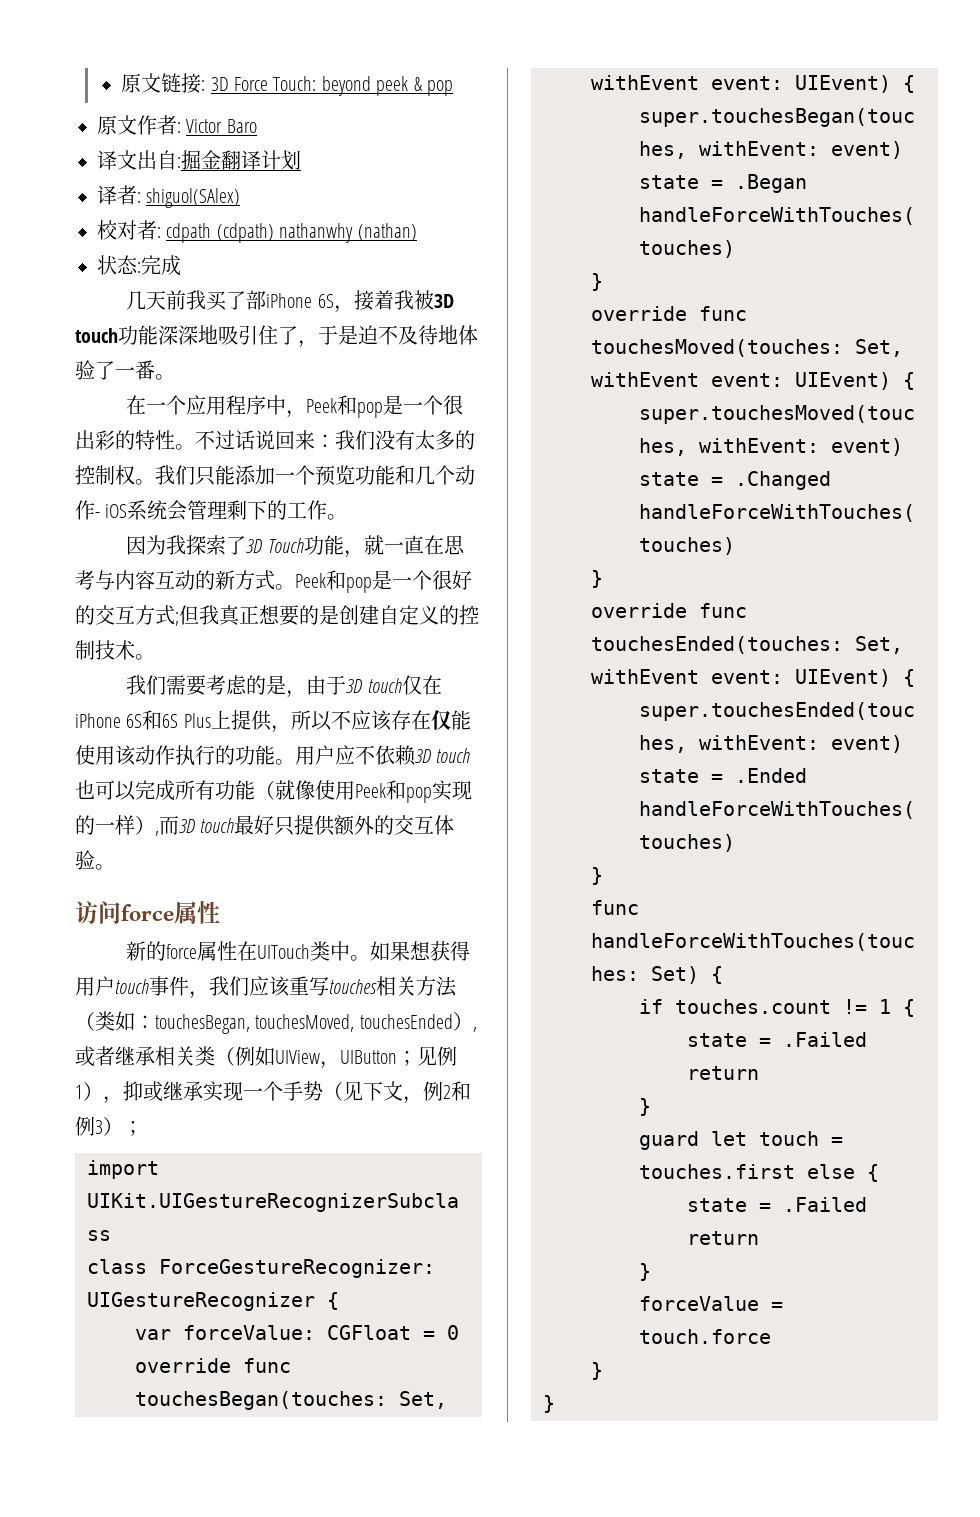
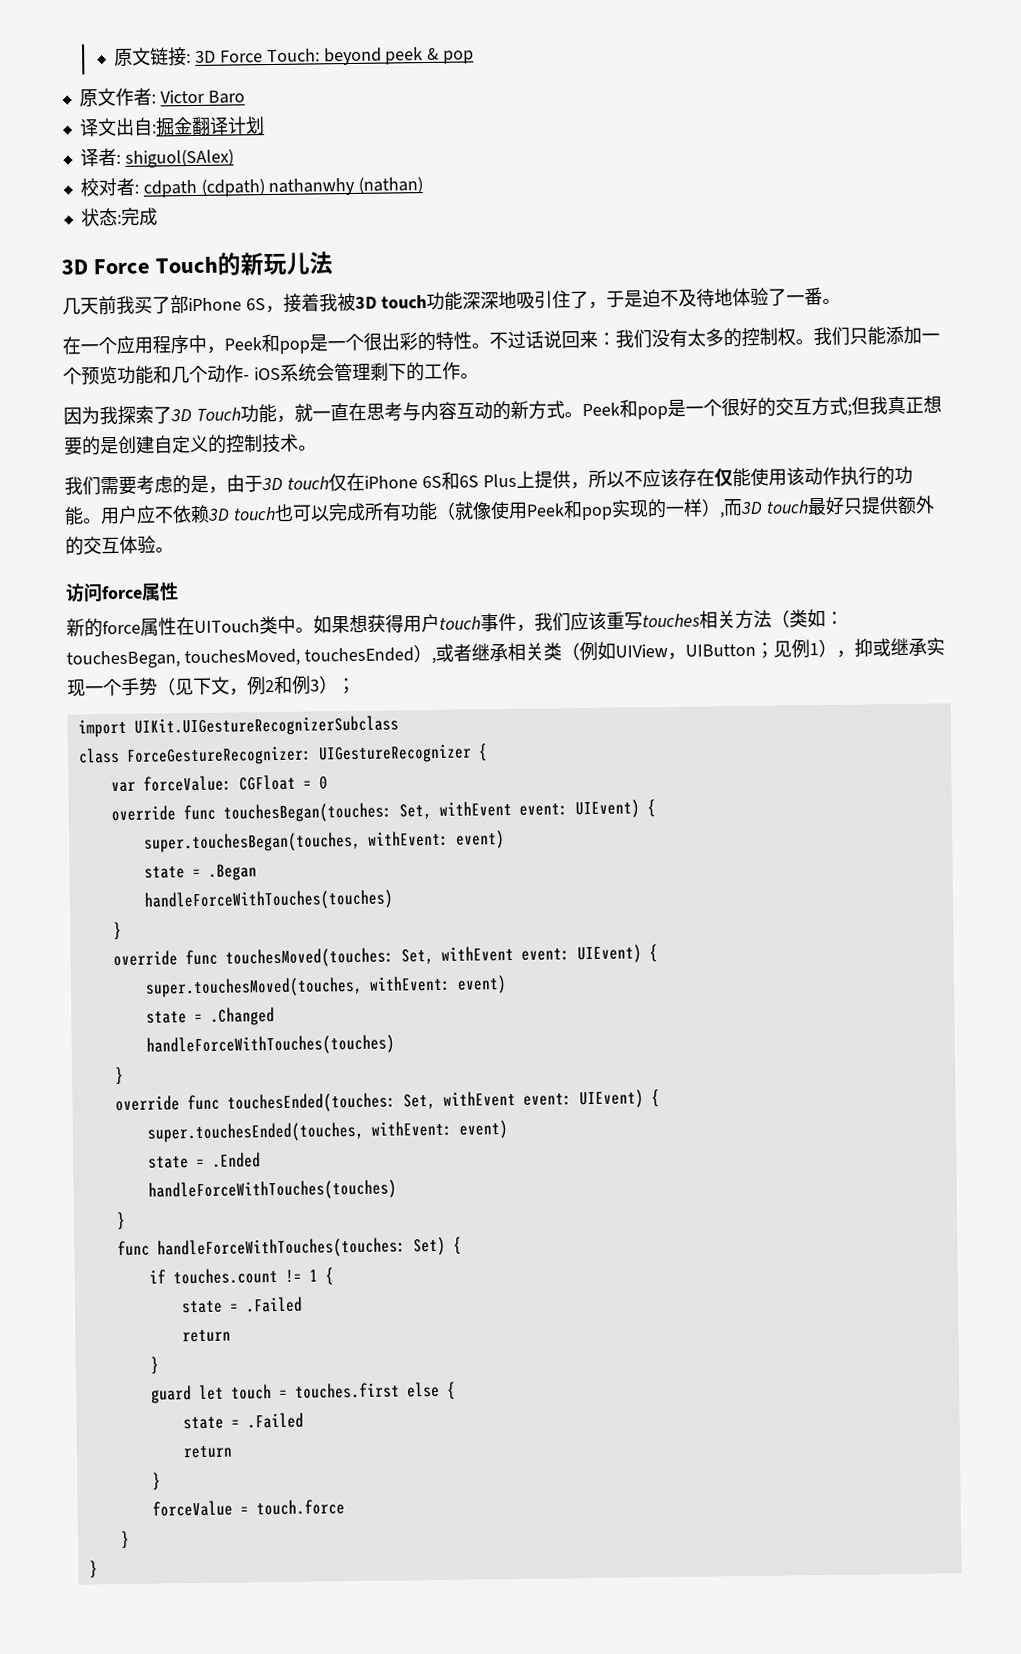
+ 3D Force Touch的新玩儿法

